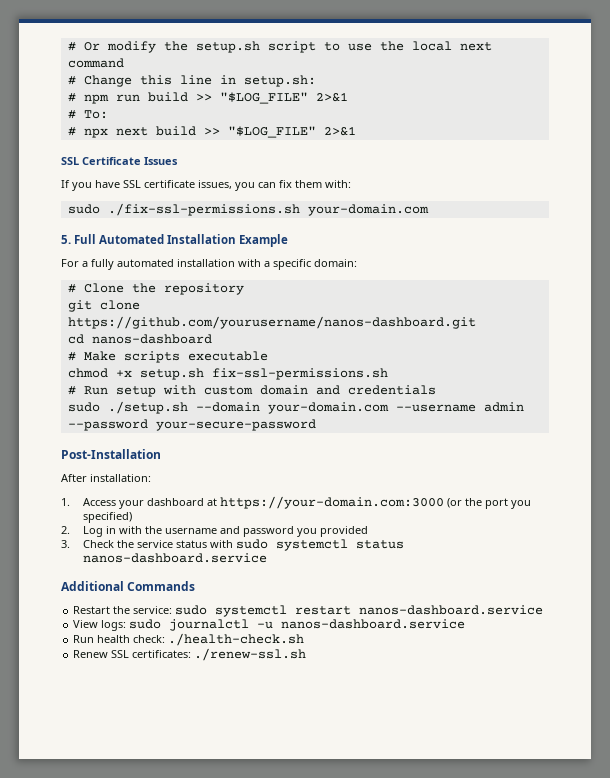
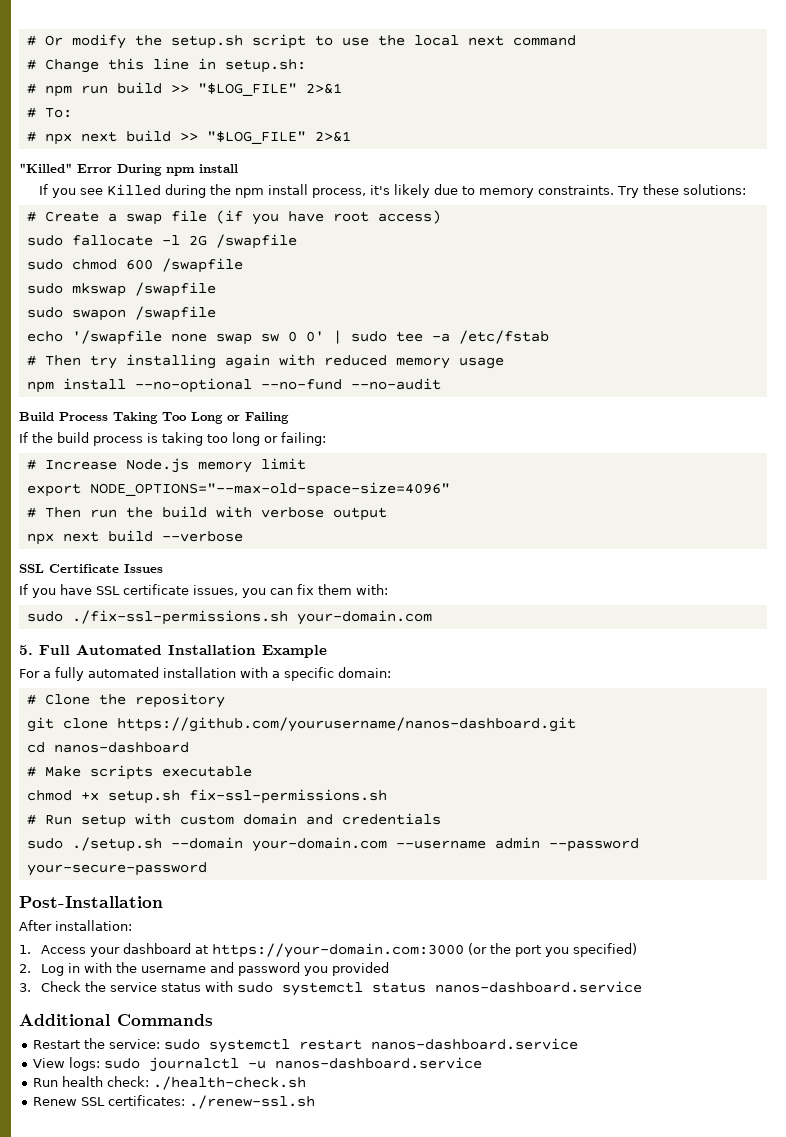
+ "Killed" Error During npm install
+ If you see Killed during the npm install process, it's likely due to memory constraints. Try these solutions:
+ # Create a swap file (if you have root access)
+ sudo fallocate -l 2G /swapfile
+ sudo chmod 600 /swapfile
+ sudo mkswap /swapfile
+ sudo swapon /swapfile
+ echo '/swapfile none swap sw 0 0' | sudo tee -a /etc/fstab
+ # Then try installing again with reduced memory usage
+ npm install --no-optional --no-fund --no-audit
+ Build Process Taking Too Long or Failing
+ If the build process is taking too long or failing:
+ # Increase Node.js memory limit
+ export NODE_OPTIONS="--max-old-space-size=4096"
+ # Then run the build with verbose output
+ npx next build --verbose

